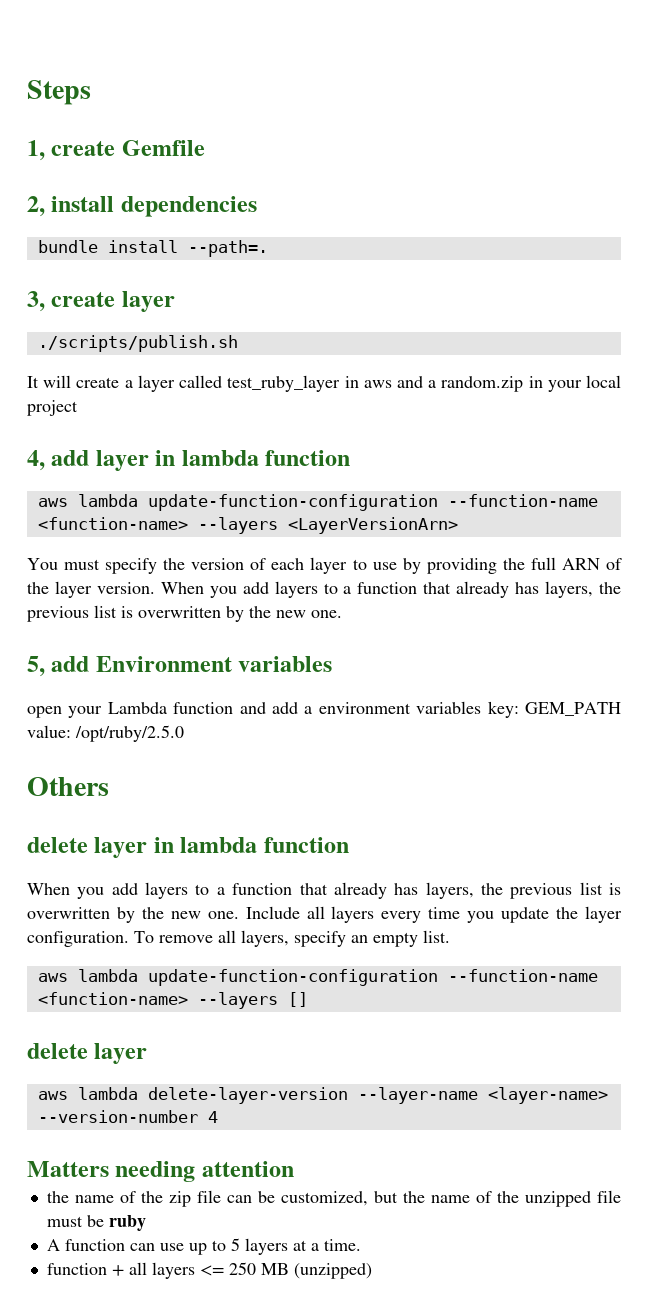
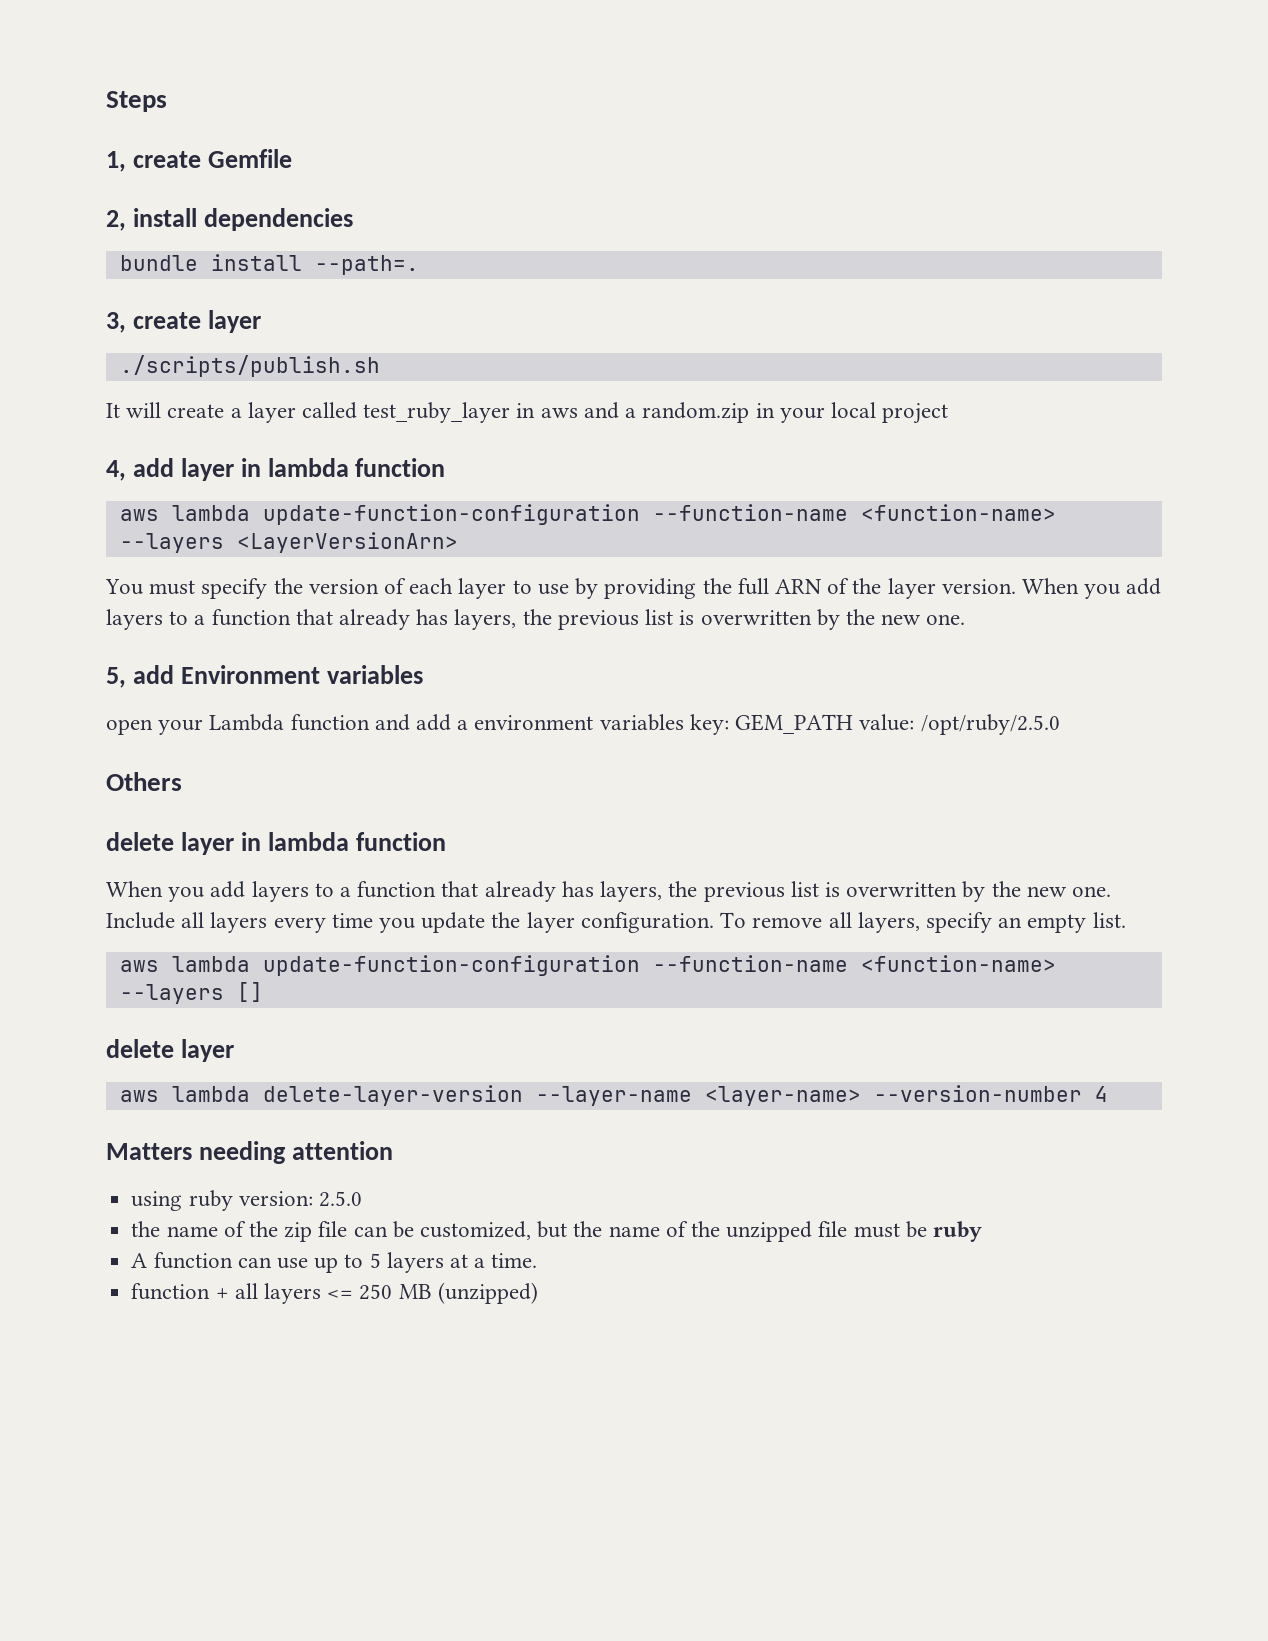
+ using ruby version: 2.5.0

